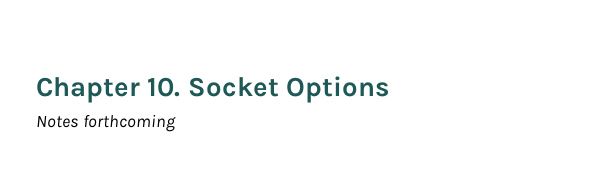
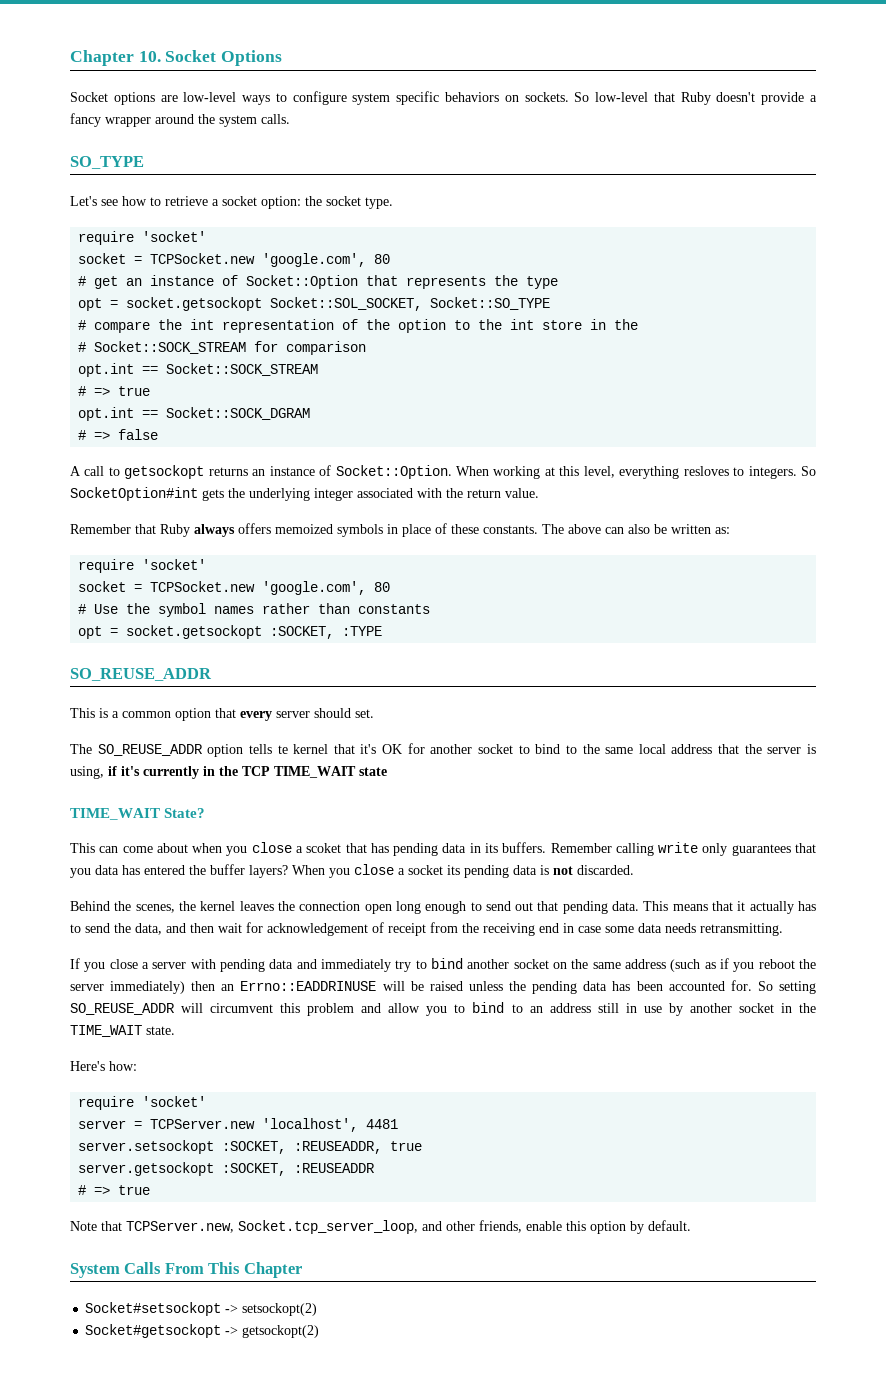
- Notes forthcoming
+ Socket options are low-level ways to configure system specific behaviors on sockets. So low-level that Ruby doesn't provide a fancy wrapper around the system calls.
+ SO_TYPE
+ Let's see how to retrieve a socket option: the socket type.
+ require 'socket'
+ socket = TCPSocket.new 'google.com', 80
+ # get an instance of Socket::Option that represents the type
+ opt = socket.getsockopt Socket::SOL_SOCKET, Socket::SO_TYPE
+ # compare the int representation of the option to the int store in the
+ # Socket::SOCK_STREAM for comparison
+ opt.int == Socket::SOCK_STREAM
+ # => true
+ opt.int == Socket::SOCK_DGRAM
+ # => false
+ A call to getsockopt returns an instance of Socket::Option. When working at this level, everything resloves to integers. So SocketOption#int gets the underlying integer associated with the return value.
+ Remember that Ruby always offers memoized symbols in place of these constants. The above can also be written as:
+ require 'socket'
+ socket = TCPSocket.new 'google.com', 80
+ # Use the symbol names rather than constants
+ opt = socket.getsockopt :SOCKET, :TYPE
+ SO_REUSE_ADDR
+ This is a common option that every server should set.
+ The SO_REUSE_ADDR option tells te kernel that it's OK for another socket to bind to the same local address that the server is using, if it's currently in the TCP TIME_WAIT state
+ TIME_WAIT State?
+ This can come about when you close a scoket that has pending data in its buffers. Remember calling write only guarantees that you data has entered the buffer layers? When you close a socket its pending data is not discarded.
+ Behind the scenes, the kernel leaves the connection open long enough to send out that pending data. This means that it actually has to send the data, and then wait for acknowledgement of receipt from the receiving end in case some data needs retransmitting.
+ If you close a server with pending data and immediately try to bind another socket on the same address (such as if you reboot the server immediately) then an Errno::EADDRINUSE will be raised unless the pending data has been accounted for. So setting SO_REUSE_ADDR will circumvent this problem and allow you to bind to an address still in use by another socket in the TIME_WAIT state.
+ Here's how:
+ require 'socket'
+ server = TCPServer.new 'localhost', 4481
+ server.setsockopt :SOCKET, :REUSEADDR, true
+ server.getsockopt :SOCKET, :REUSEADDR
+ # => true
+ Note that TCPServer.new, Socket.tcp_server_loop, and other friends, enable this option by default.
+ System Calls From This Chapter
+ Socket#setsockopt -> setsockopt(2)
+ Socket#getsockopt -> getsockopt(2)

